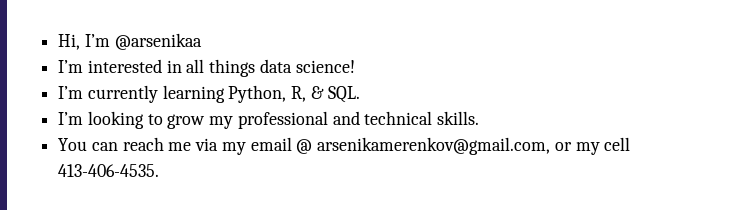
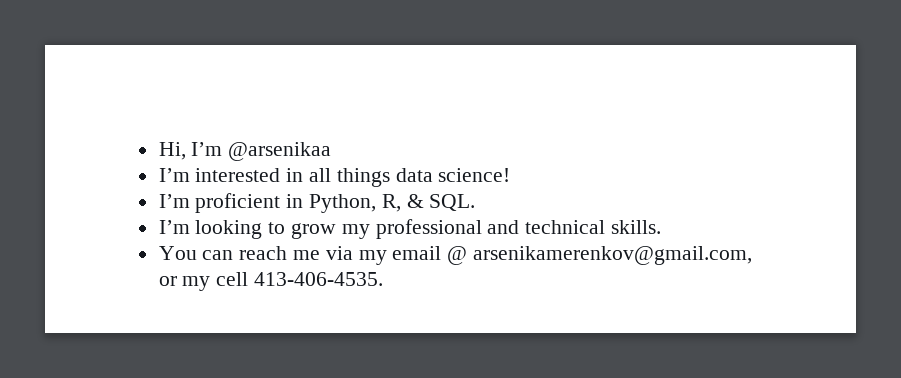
- I’m currently learning Python, R, & SQL.
+ I’m proficient in Python, R, & SQL.

